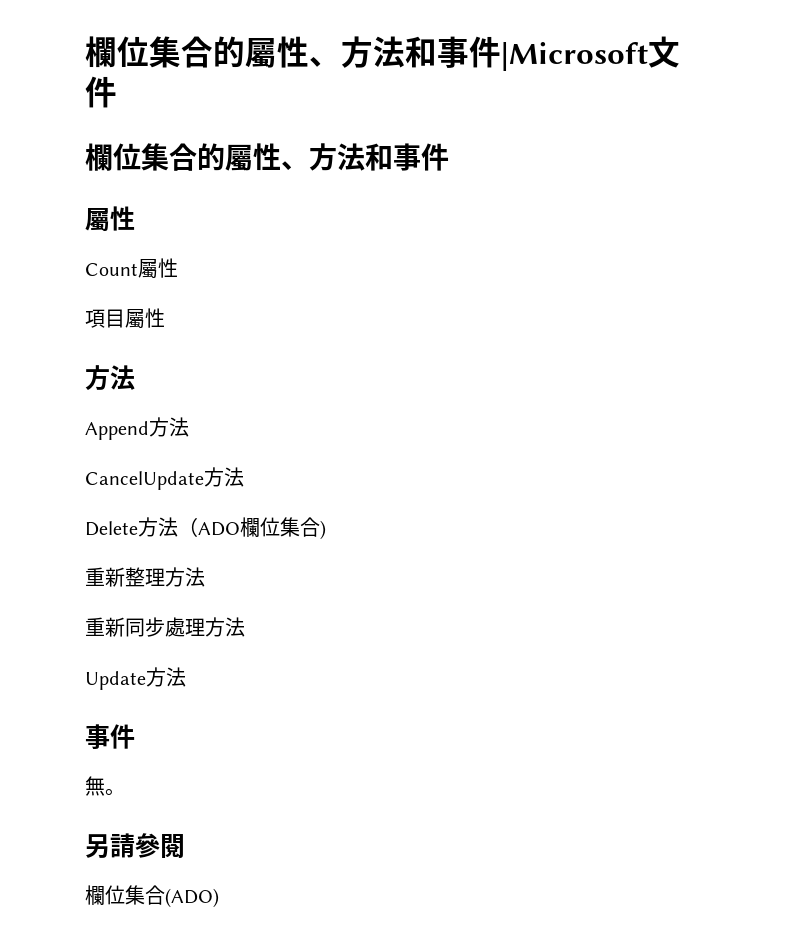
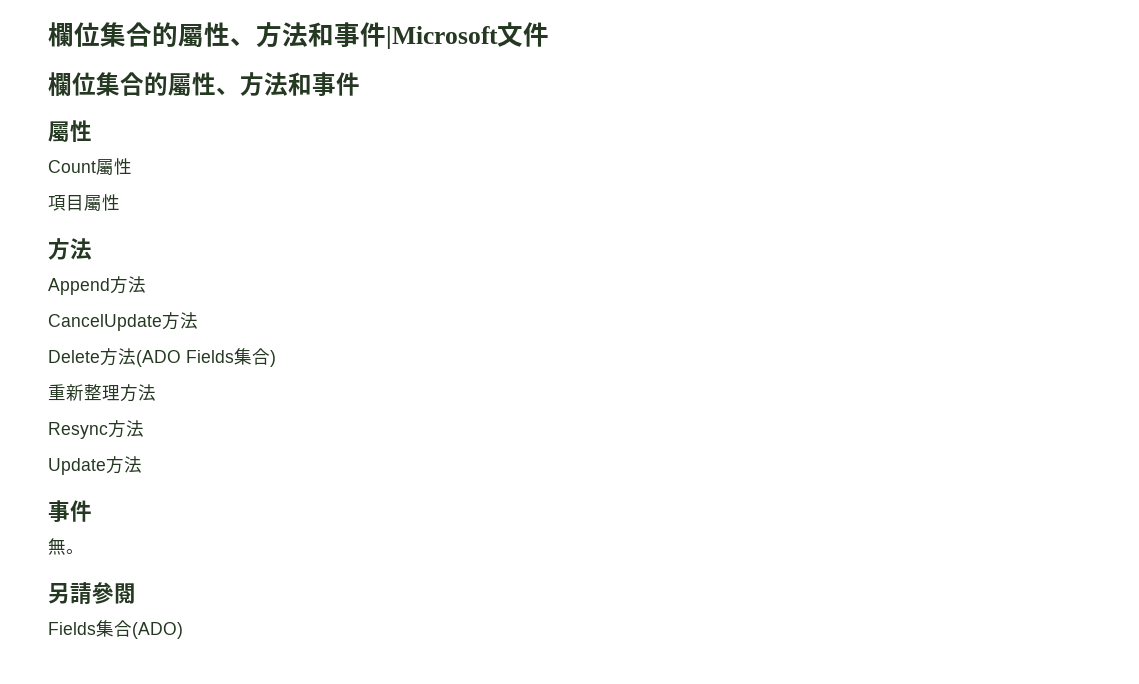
- Delete方法（ADO欄位集合)
+ Delete方法(ADO Fields集合)
- 重新同步處理方法
+ Resync方法
- 欄位集合(ADO)
+ Fields集合(ADO)

